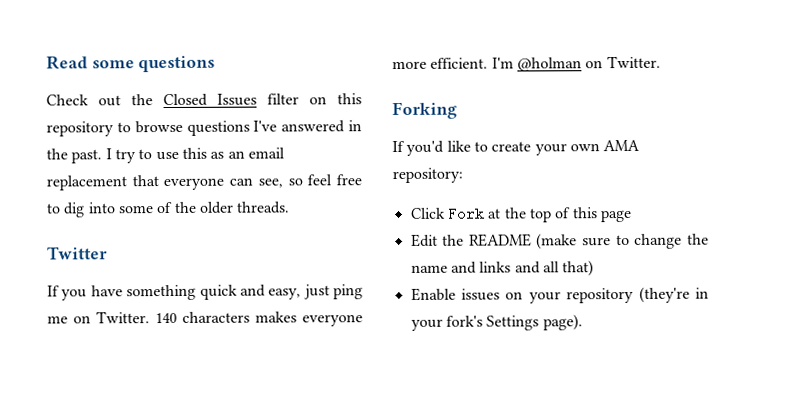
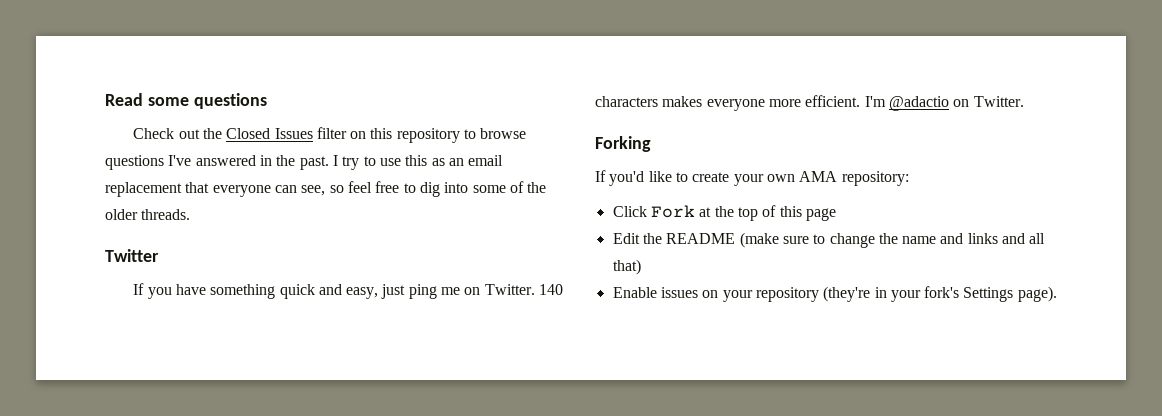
- I'm @holman on Twitter.
+ I'm @adactio on Twitter.

